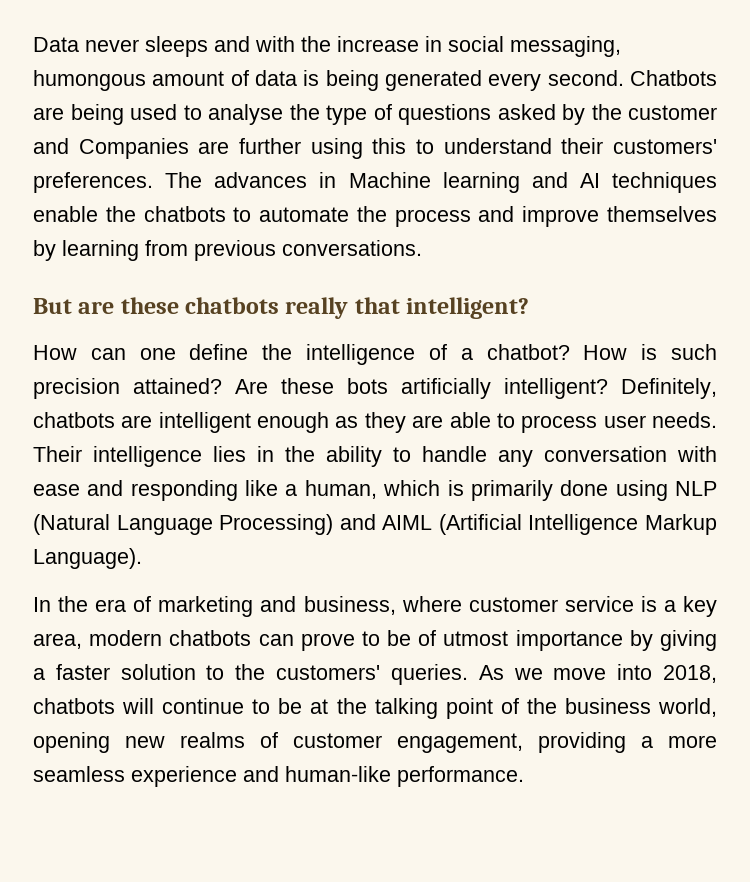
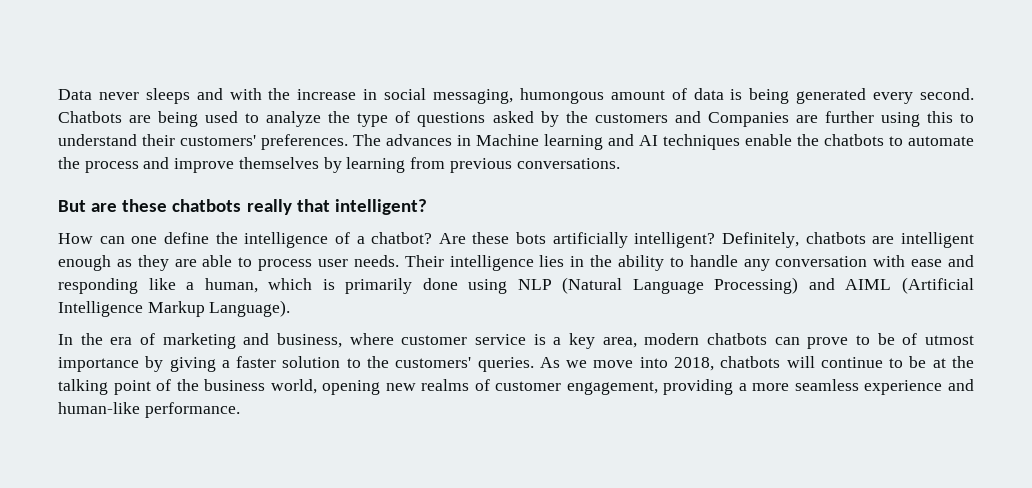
- Chatbots are being used to analyse the type of questions asked by the customer and Companies are further using this to understand their customers' preferences.
+ Chatbots are being used to analyze the type of questions asked by the customers and Companies are further using this to understand their customers' preferences.
- How is such precision attained?

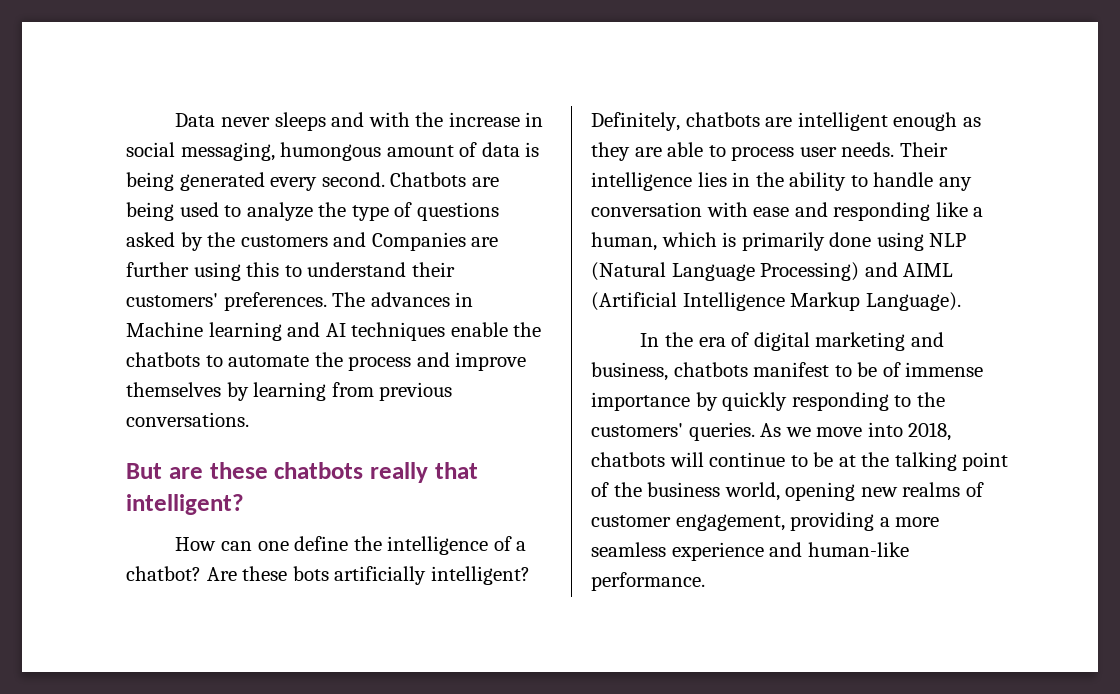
- In the era of marketing and business, where customer service is a key area, modern chatbots can prove to be of utmost importance by giving a faster solution to the customers' queries.
+ In the era of digital marketing and business, chatbots manifest to be of immense importance by quickly responding to the customers' queries.

